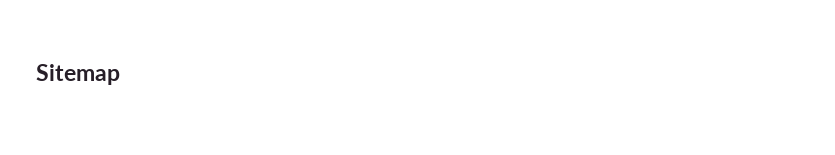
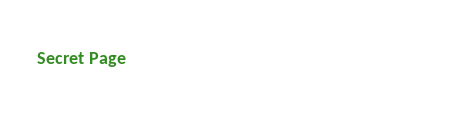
- Sitemap
+ Secret Page

